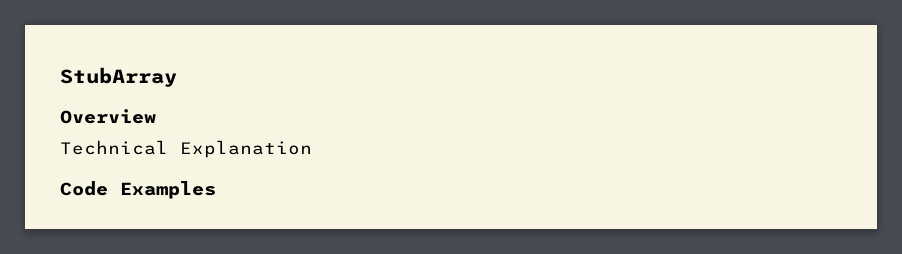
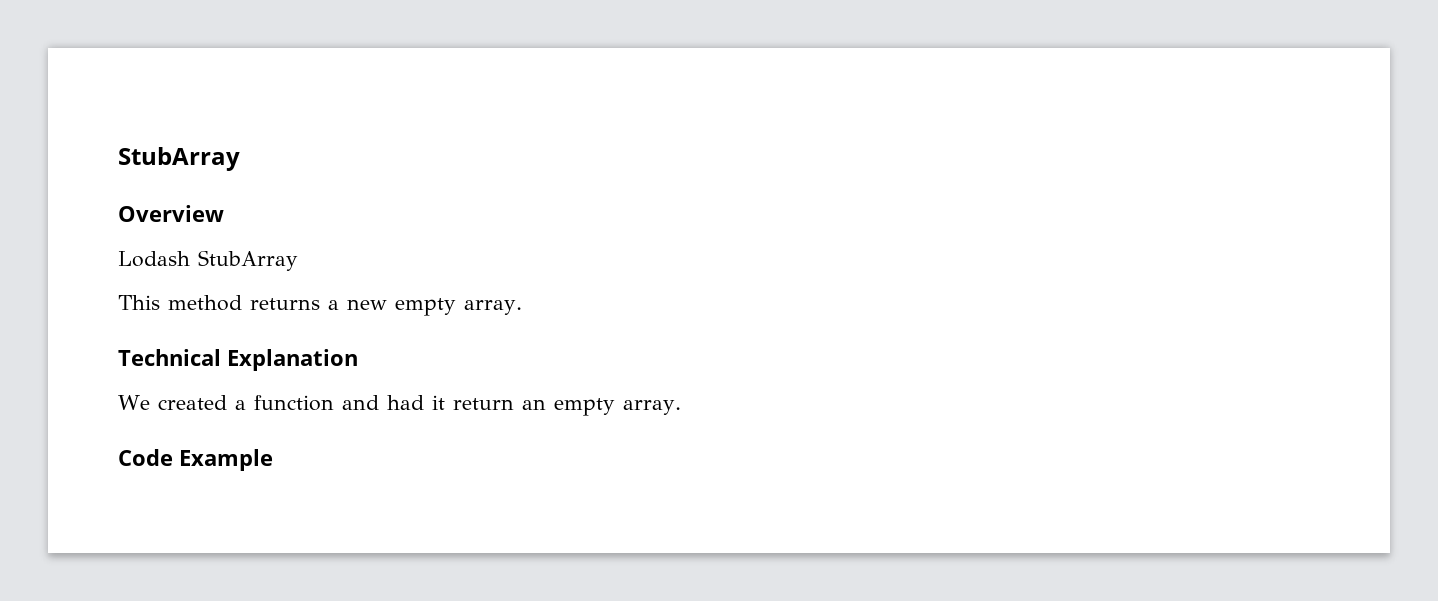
+ Lodash StubArray
+ This method returns a new empty array.
  Technical Explanation
+ We created a function and had it return an empty array.
- Code Examples
+ Code Example

